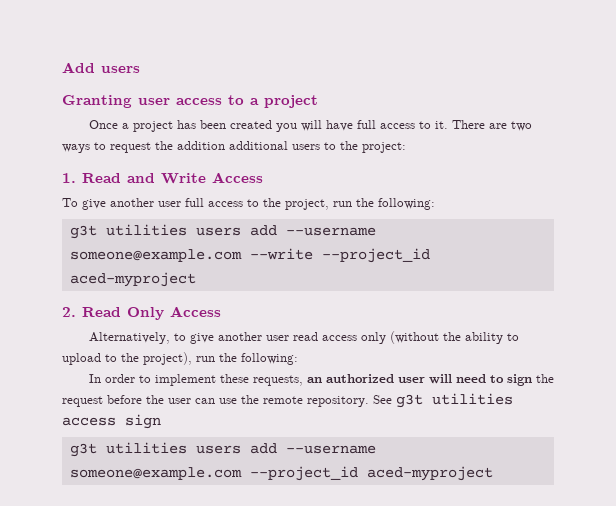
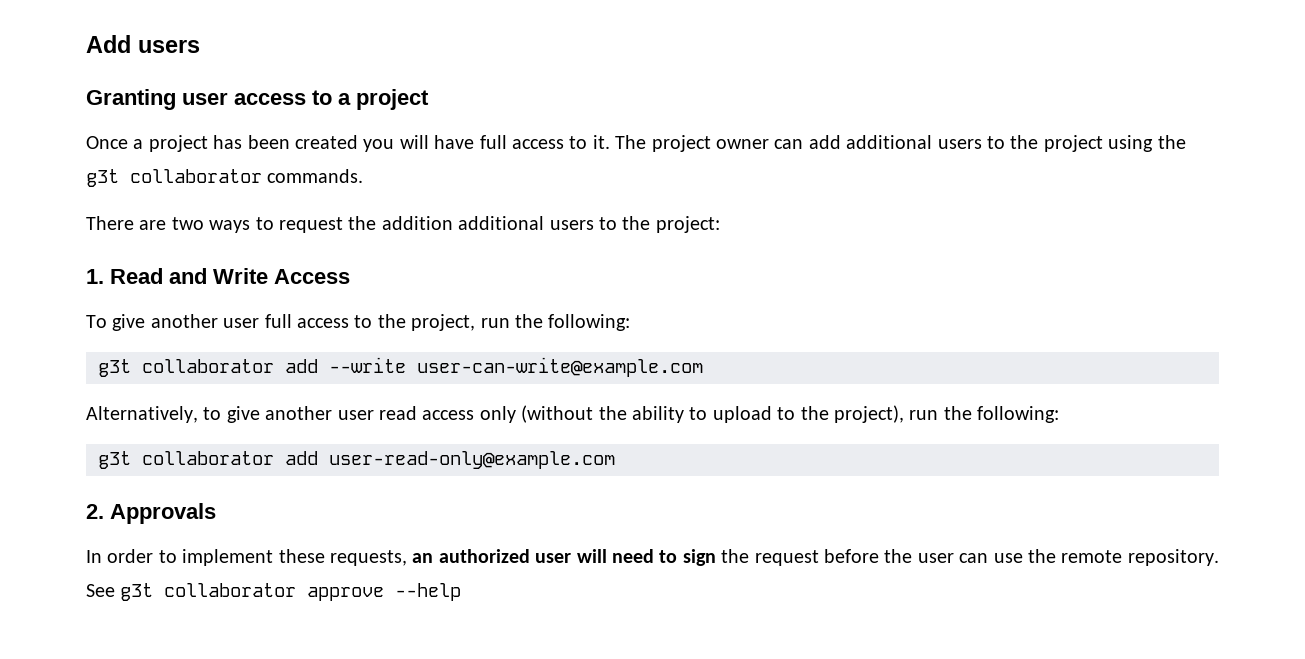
- Once a project has been created you will have full access to it. There are two ways to request the addition additional users to the project:
+ Once a project has been created you will have full access to it. The project owner can add additional users to the project using the g3t collaborator commands.
+ There are two ways to request the addition additional users to the project:
- g3t utilities users add --username someone@example.com --write --project_id aced-myproject
- 2. Read Only Access
+ g3t collaborator add --write user-can-write@example.com
+ g3t collaborator add user-read-only@example.com
+ 2. Approvals
- See g3t utilities access sign
- g3t utilities users add --username someone@example.com --project_id aced-myproject
+ See g3t collaborator approve --help

